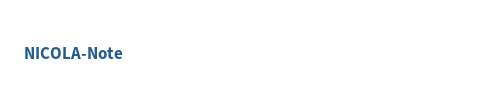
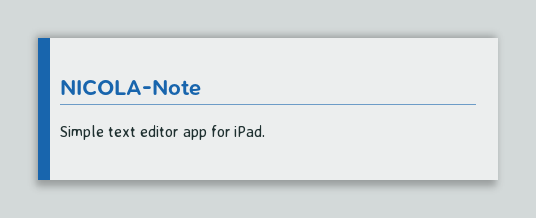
+ Simple text editor app for iPad.

